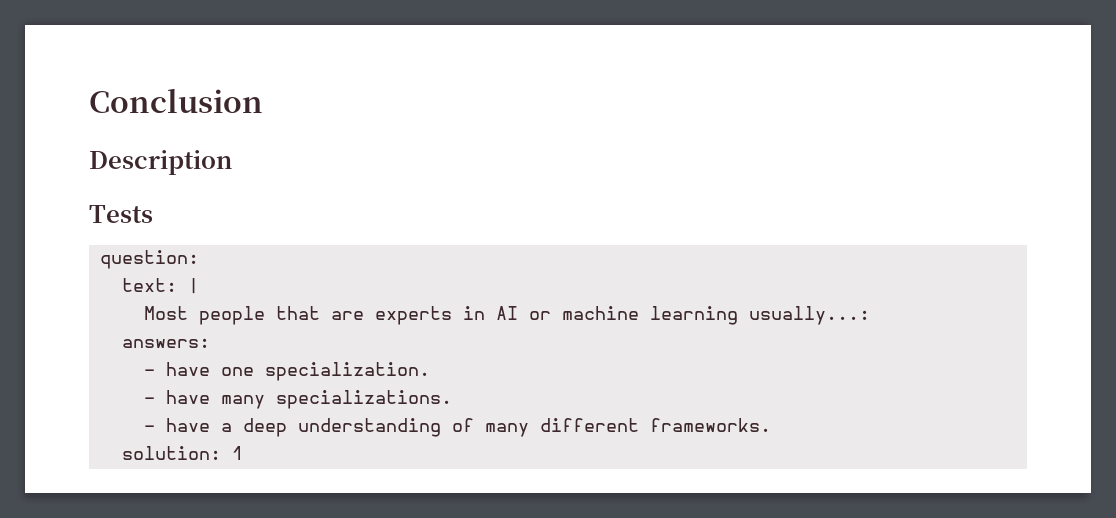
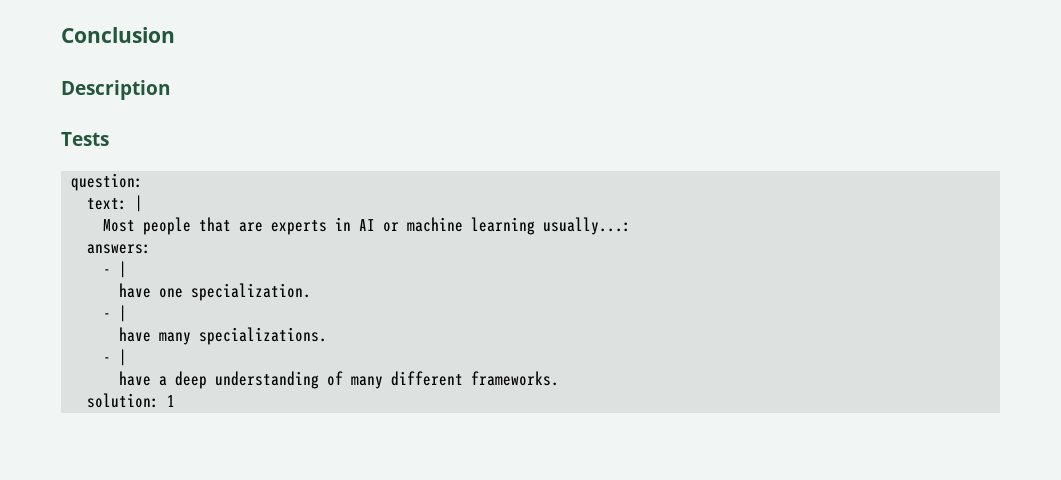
  answers:
- - have one specialization.
- - have many specializations.
- - have a deep understanding of many different frameworks.
+ - |
+ have one specialization.
+ - |
+ have many specializations.
+ - |
+ have a deep understanding of many different frameworks.

